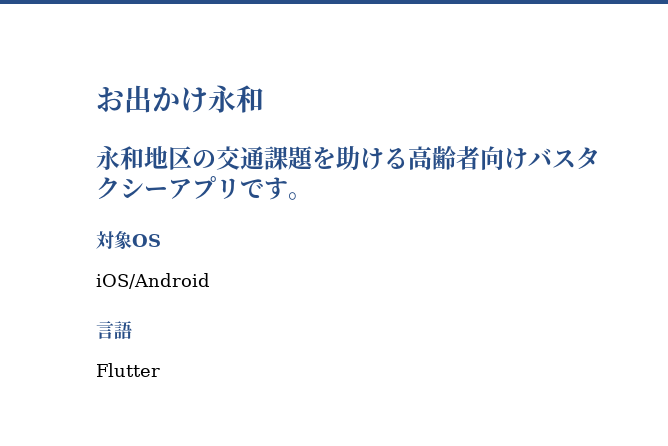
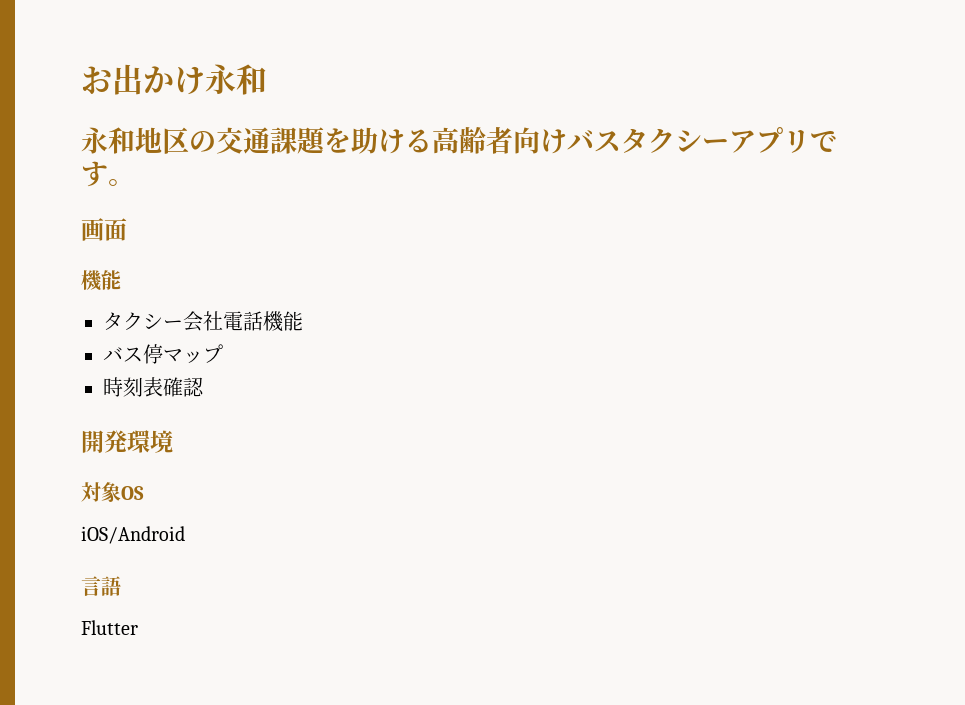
+ 画面
+ 機能
+ タクシー会社電話機能
+ バス停マップ
+ 時刻表確認
+ 開発環境

